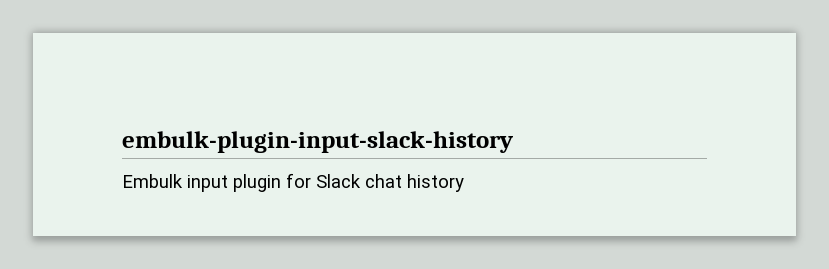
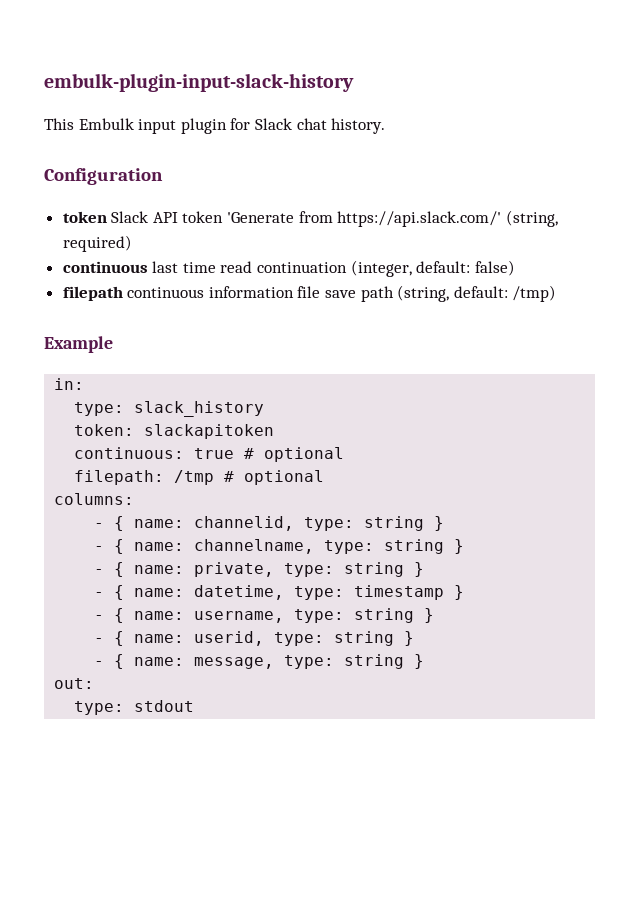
- Embulk input plugin for Slack chat history
+ This Embulk input plugin for Slack chat history.
+ Configuration
+ token Slack API token 'Generate from https://api.slack.com/' (string, required)
+ continuous last time read continuation (integer, default: false)
+ filepath continuous information file save path (string, default: /tmp)
+ Example
+ in:
+ type: slack_history
+ token: slackapitoken
+ continuous: true # optional
+ filepath: /tmp # optional
+ columns:
+ - { name: channelid, type: string }
+ - { name: channelname, type: string }
+ - { name: private, type: string }
+ - { name: datetime, type: timestamp }
+ - { name: username, type: string }
+ - { name: userid, type: string }
+ - { name: message, type: string }
+ out:
+ type: stdout

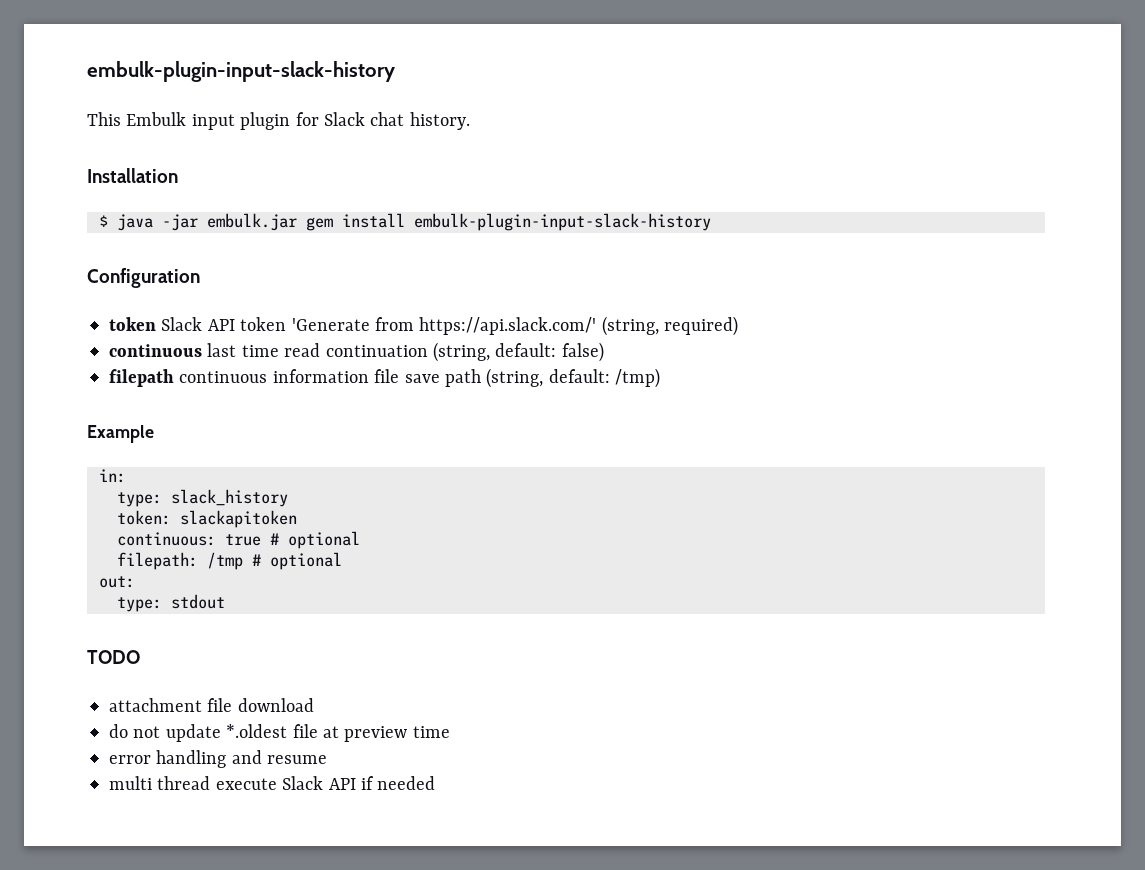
+ Installation
+ $ java -jar embulk.jar gem install embulk-plugin-input-slack-history
- continuous last time read continuation (integer, default: false)
+ continuous last time read continuation (string, default: false)
- columns:
- - { name: channelid, type: string }
- - { name: channelname, type: string }
- - { name: private, type: string }
- - { name: datetime, type: timestamp }
- - { name: username, type: string }
- - { name: userid, type: string }
- - { name: message, type: string }
  out:
  type: stdout
+ TODO
+ attachment file download
+ do not update *.oldest file at preview time
+ error handling and resume
+ multi thread execute Slack API if needed

